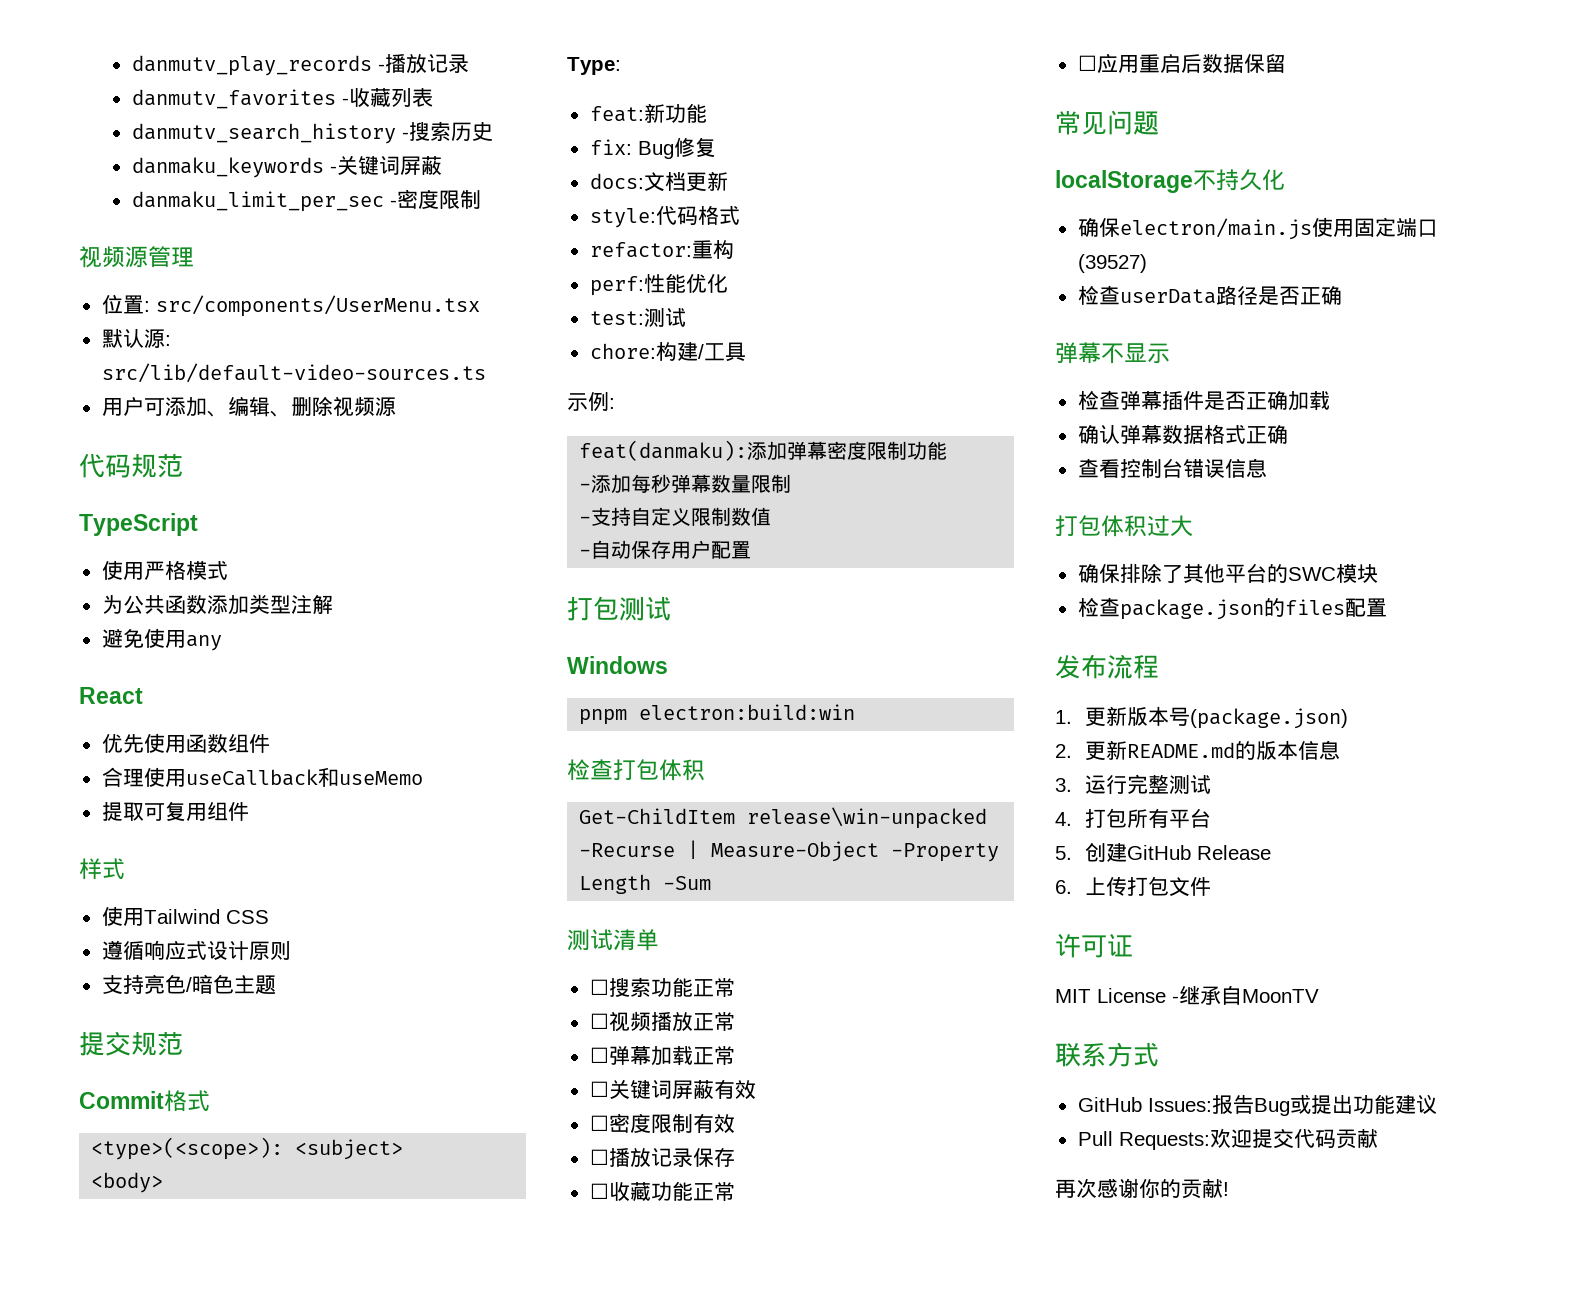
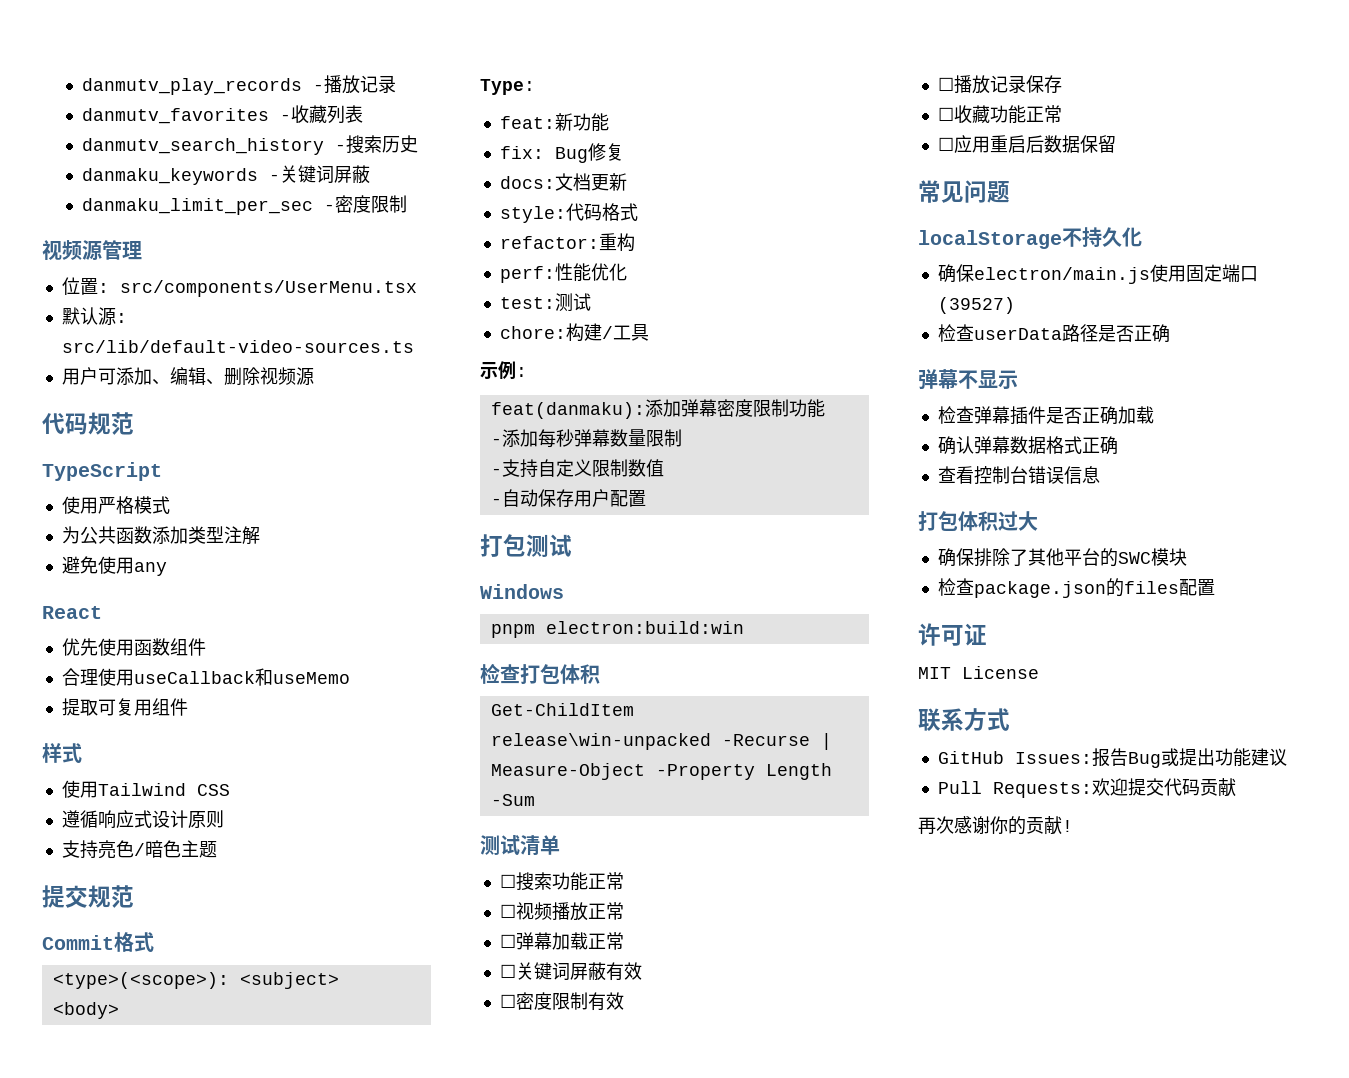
- 发布流程
- 1.更新版本号(package.json)
- 2.更新README.md的版本信息
- 3.运行完整测试
- 4.打包所有平台
- 5.创建GitHub Release
- 6.上传打包文件
- MIT License -继承自MoonTV
+ MIT License

